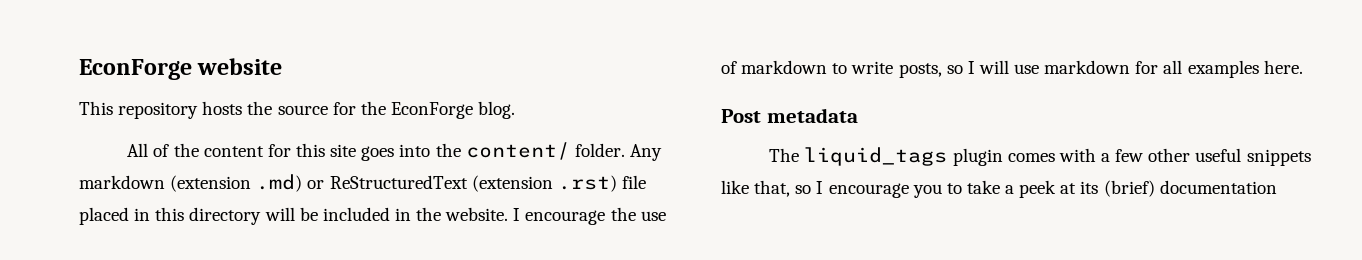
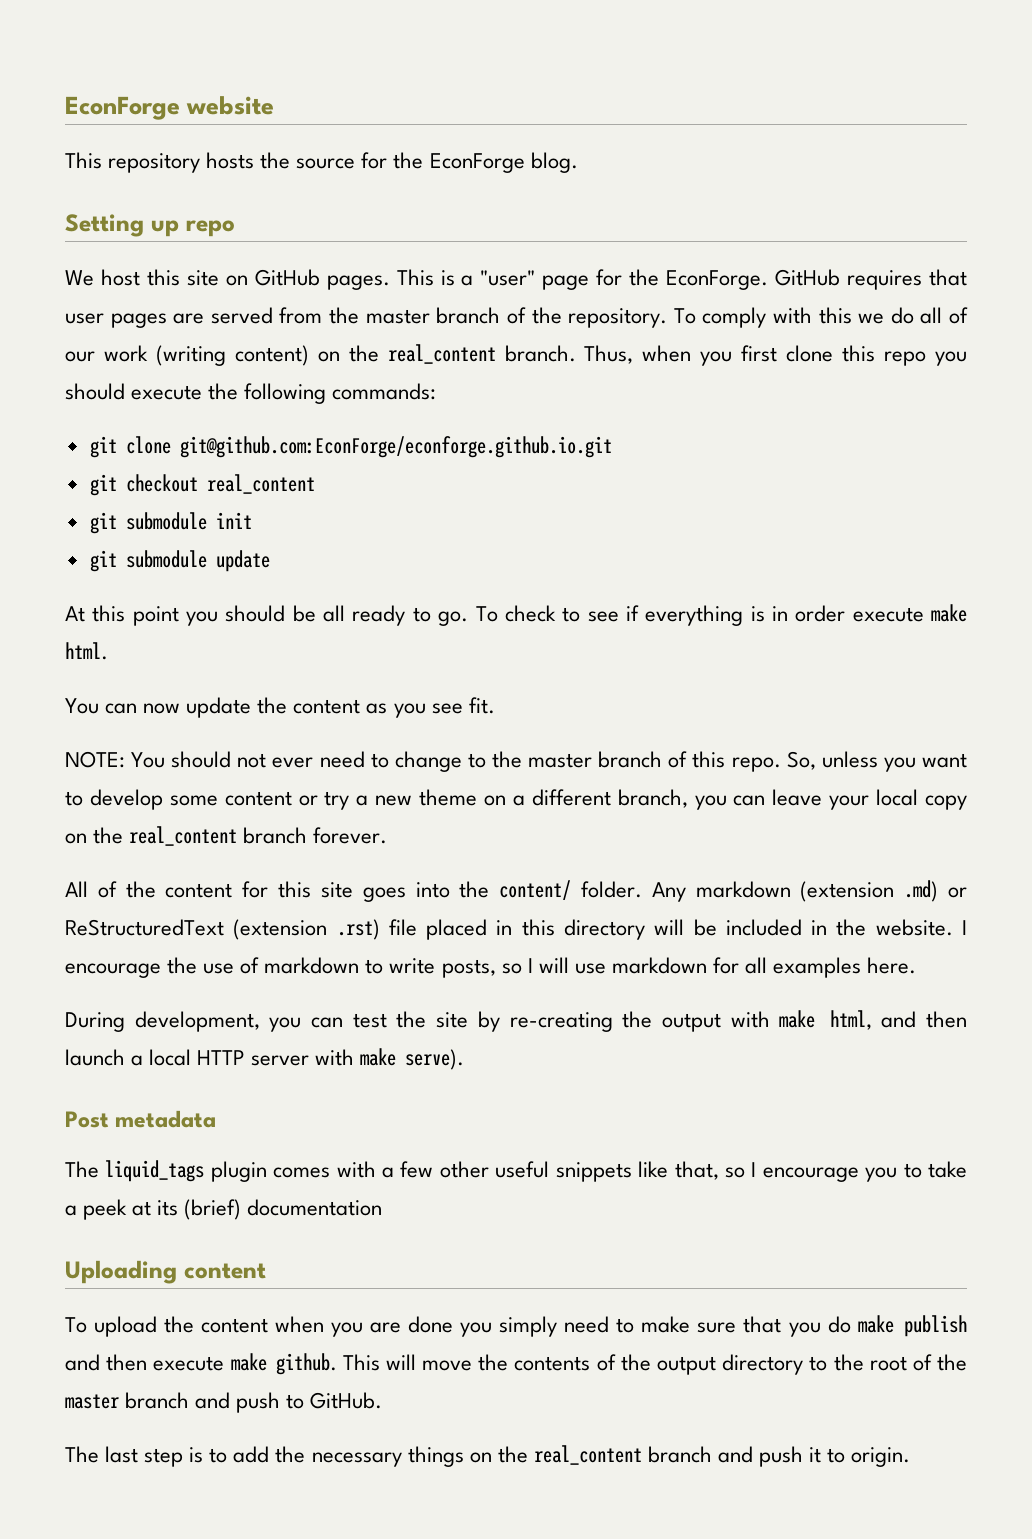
+ Setting up repo
+ We host this site on GitHub pages. This is a "user" page for the EconForge. GitHub requires that user pages are served from the master branch of the repository. To comply with this we do all of our work (writing content) on the real_content branch. Thus, when you first clone this repo you should execute the following commands:
+ git clone git@github.com:EconForge/econforge.github.io.git
+ git checkout real_content
+ git submodule init
+ git submodule update
+ At this point you should be all ready to go. To check to see if everything is in order execute make html.
+ You can now update the content as you see fit.
+ NOTE: You should not ever need to change to the master branch of this repo. So, unless you want to develop some content or try a new theme on a different branch, you can leave your local copy on the real_content branch forever.
+ During development, you can test the site by re-creating the output with make html, and then launch a local HTTP server with make serve).
+ Uploading content
+ To upload the content when you are done you simply need to make sure that you do make publish and then execute make github. This will move the contents of the output directory to the root of the master branch and push to GitHub.
+ The last step is to add the necessary things on the real_content branch and push it to origin.

